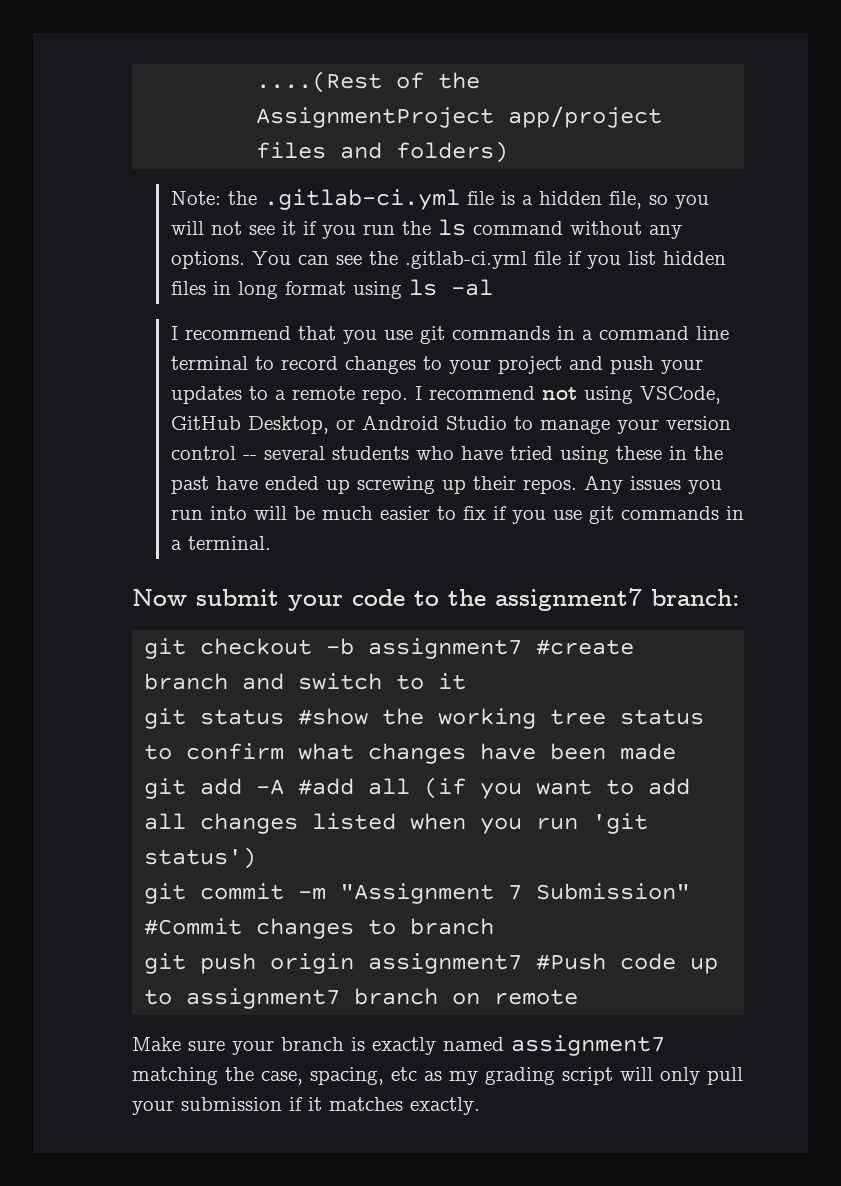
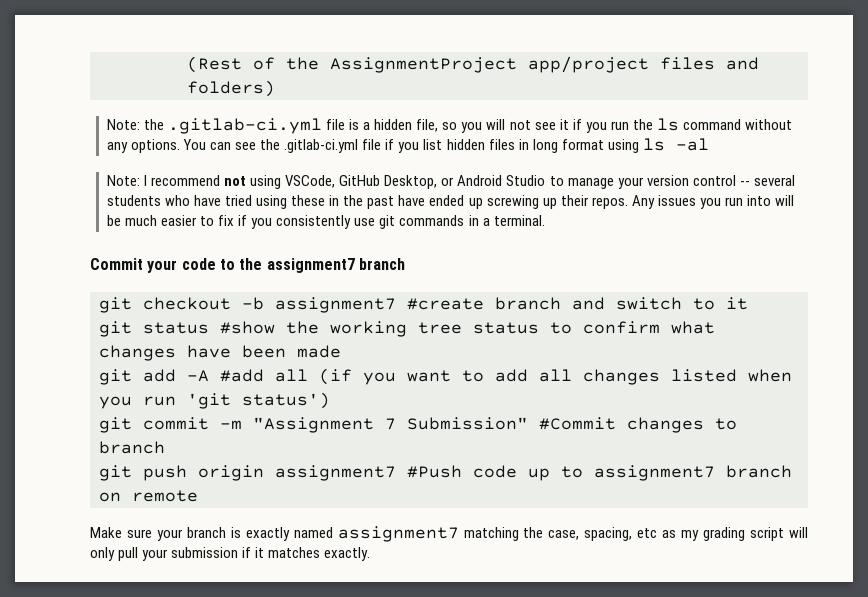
- ....(Rest of the AssignmentProject app/project files and folders)
+ (Rest of the AssignmentProject app/project files and folders)
- I recommend that you use git commands in a command line terminal to record changes to your project and push your updates to a remote repo. I recommend not using VSCode, GitHub Desktop, or Android Studio to manage your version control -- several students who have tried using these in the past have ended up screwing up their repos.
+ Note: I recommend not using VSCode, GitHub Desktop, or Android Studio to manage your version control -- several students who have tried using these in the past have ended up screwing up their repos.
- Any issues you run into will be much easier to fix if you use git commands in a terminal.
+ Any issues you run into will be much easier to fix if you consistently use git commands in a terminal.
- Now submit your code to the assignment7 branch:
+ Commit your code to the assignment7 branch

